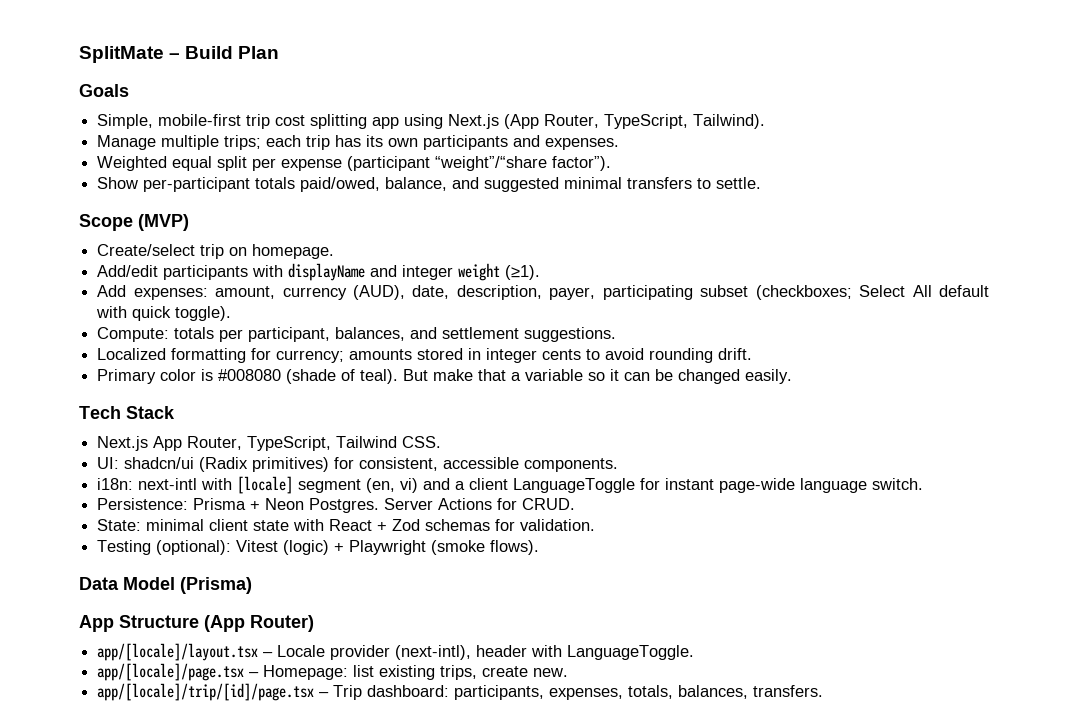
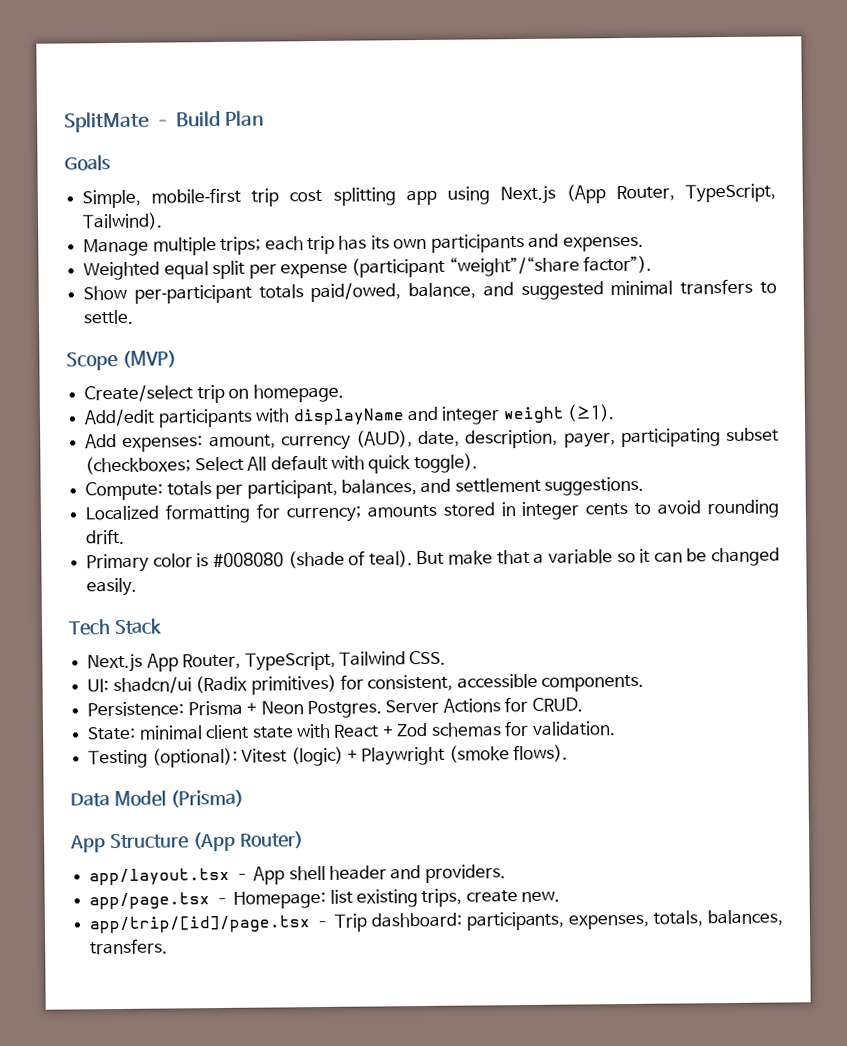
- i18n: next-intl with [locale] segment (en, vi) and a client LanguageToggle for instant page-wide language switch.
- app/[locale]/layout.tsx – Locale provider (next-intl), header with LanguageToggle.
- app/[locale]/page.tsx – Homepage: list existing trips, create new.
+ app/layout.tsx – App shell header and providers.
+ app/page.tsx – Homepage: list existing trips, create new.
- app/[locale]/trip/[id]/page.tsx – Trip dashboard: participants, expenses, totals, balances, transfers.
+ app/trip/[id]/page.tsx – Trip dashboard: participants, expenses, totals, balances, transfers.

